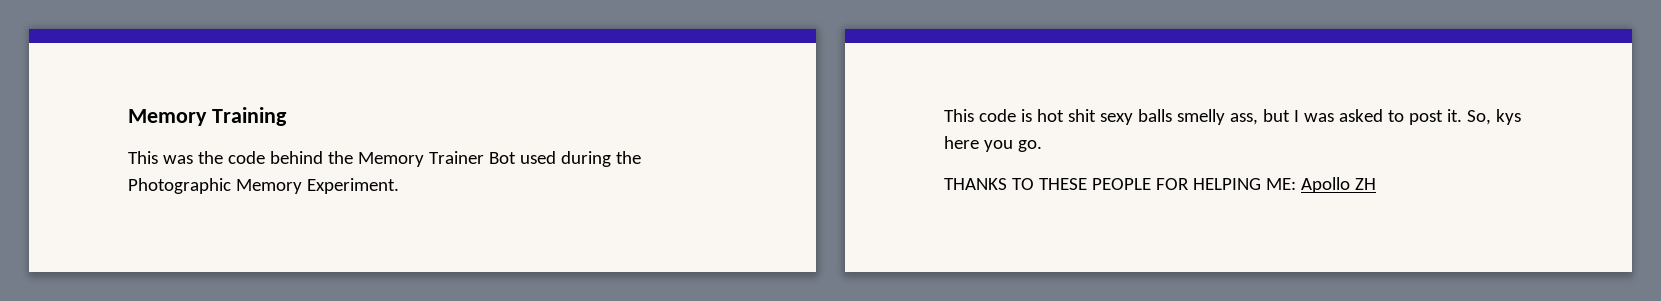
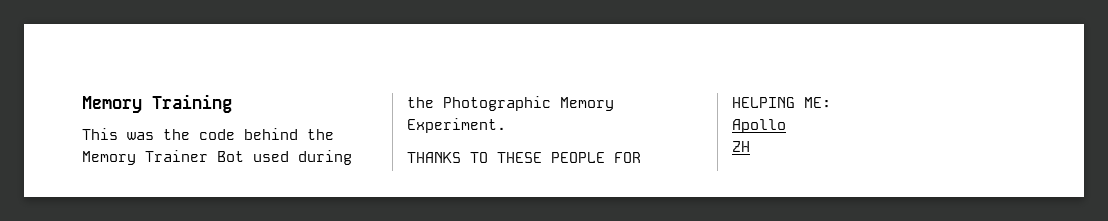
- This code is hot shit sexy balls smelly ass, but I was asked to post it. So, kys here you go.
- THANKS TO THESE PEOPLE FOR HELPING ME: Apollo ZH
+ THANKS TO THESE PEOPLE FOR HELPING ME:
+ Apollo
+ ZH

